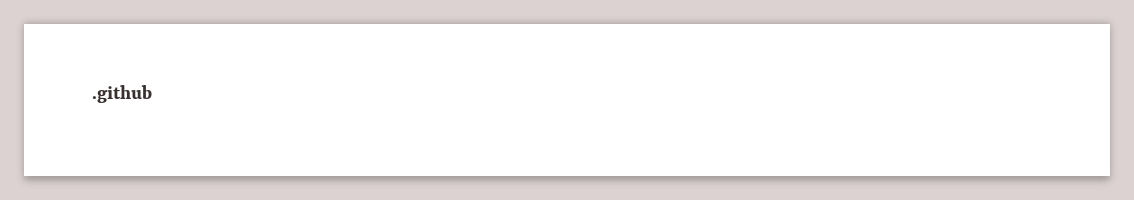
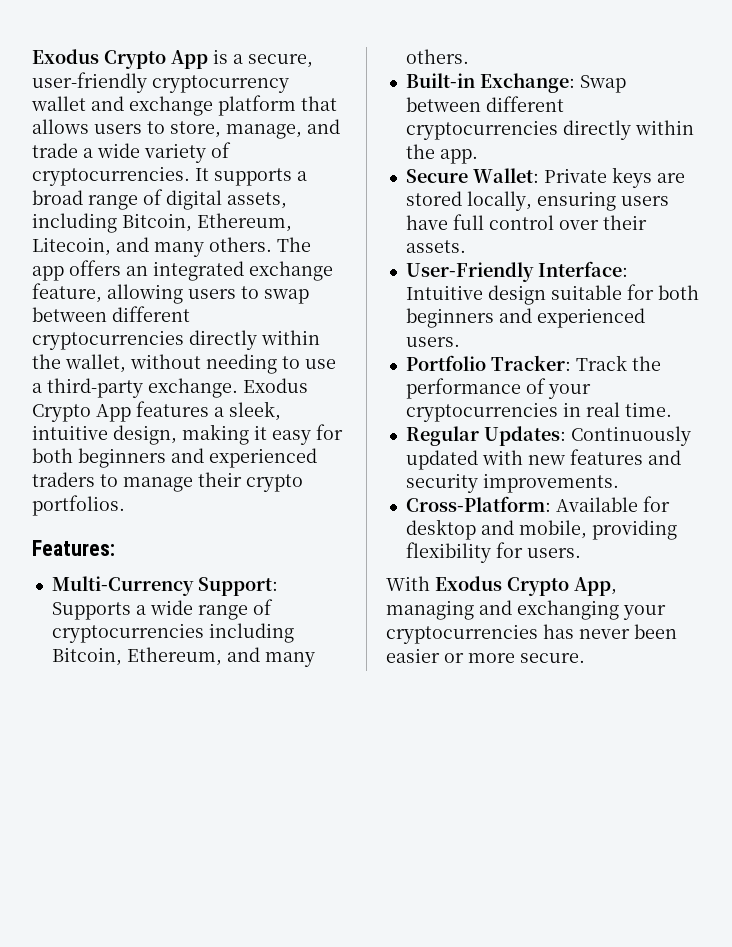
- .github
+ Exodus Crypto App is a secure, user-friendly cryptocurrency wallet and exchange platform that allows users to store, manage, and trade a wide variety of cryptocurrencies. It supports a broad range of digital assets, including Bitcoin, Ethereum, Litecoin, and many others. The app offers an integrated exchange feature, allowing users to swap between different cryptocurrencies directly within the wallet, without needing to use a third-party exchange. Exodus Crypto App features a sleek, intuitive design, making it easy for both beginners and experienced traders to manage their crypto portfolios.
+ Features:
+ Multi-Currency Support: Supports a wide range of cryptocurrencies including Bitcoin, Ethereum, and many others.
+ Built-in Exchange: Swap between different cryptocurrencies directly within the app.
+ Secure Wallet: Private keys are stored locally, ensuring users have full control over their assets.
+ User-Friendly Interface: Intuitive design suitable for both beginners and experienced users.
+ Portfolio Tracker: Track the performance of your cryptocurrencies in real time.
+ Regular Updates: Continuously updated with new features and security improvements.
+ Cross-Platform: Available for desktop and mobile, providing flexibility for users.
+ With Exodus Crypto App, managing and exchanging your cryptocurrencies has never been easier or more secure.

